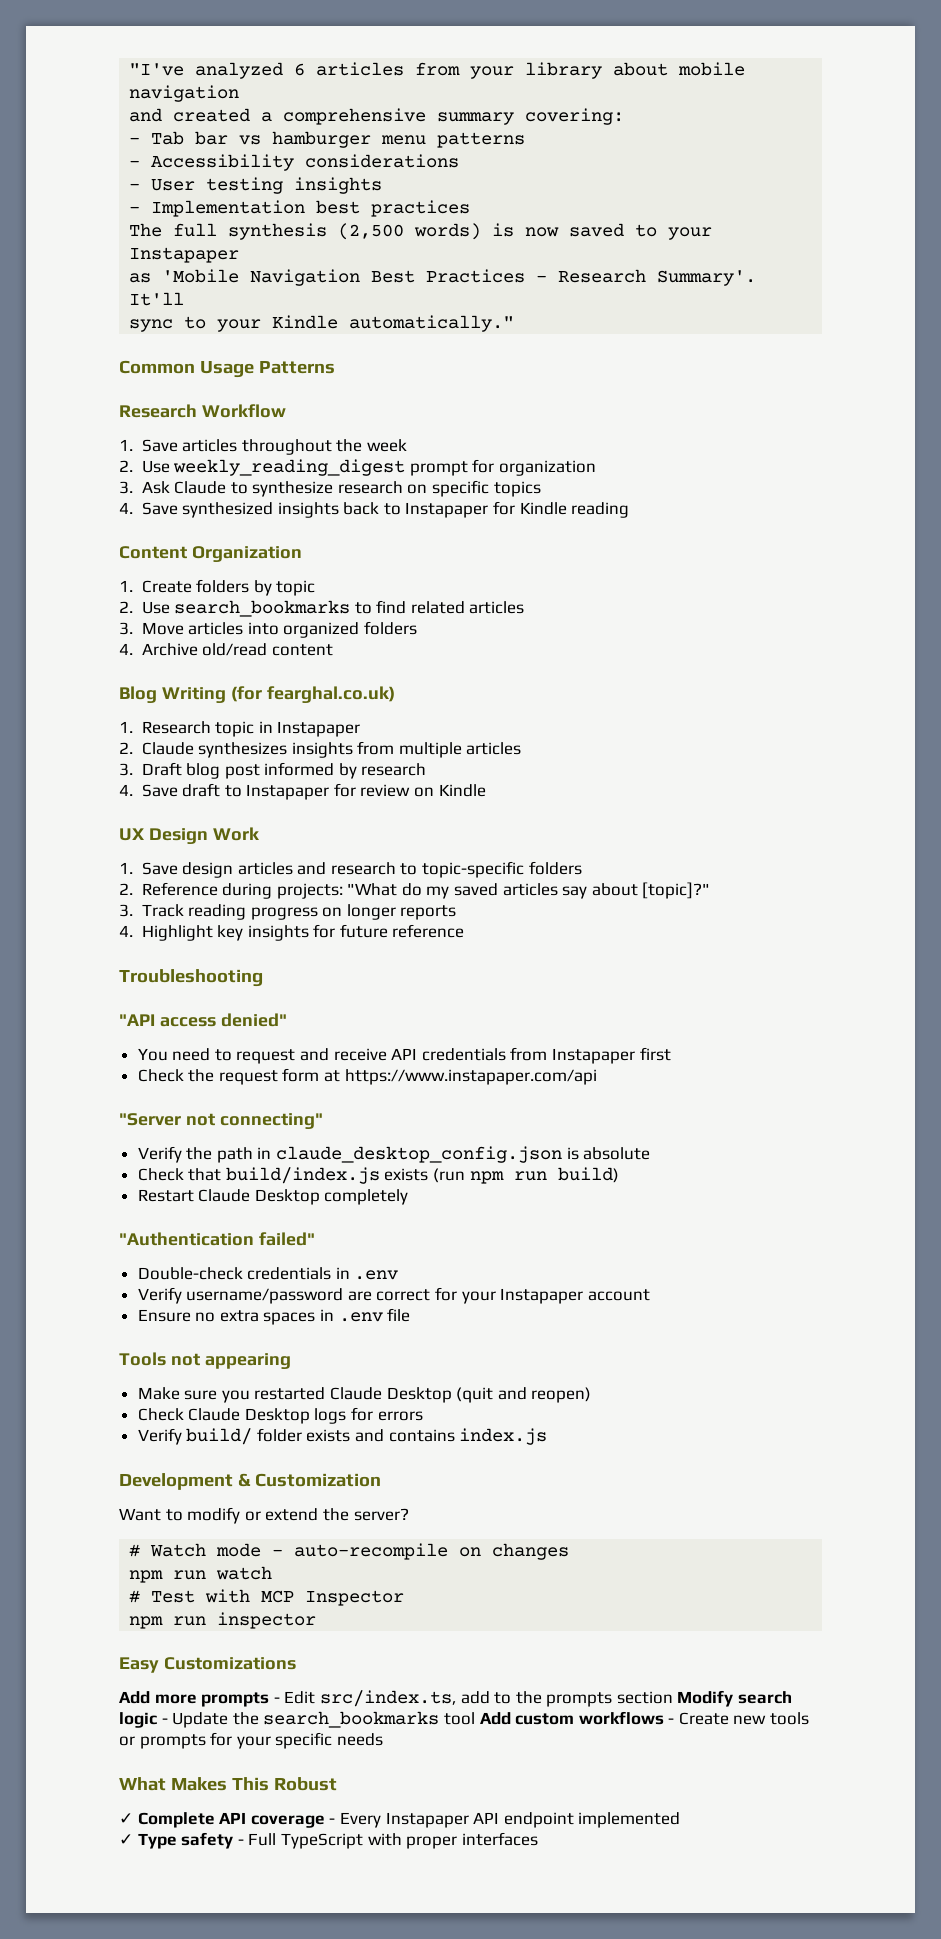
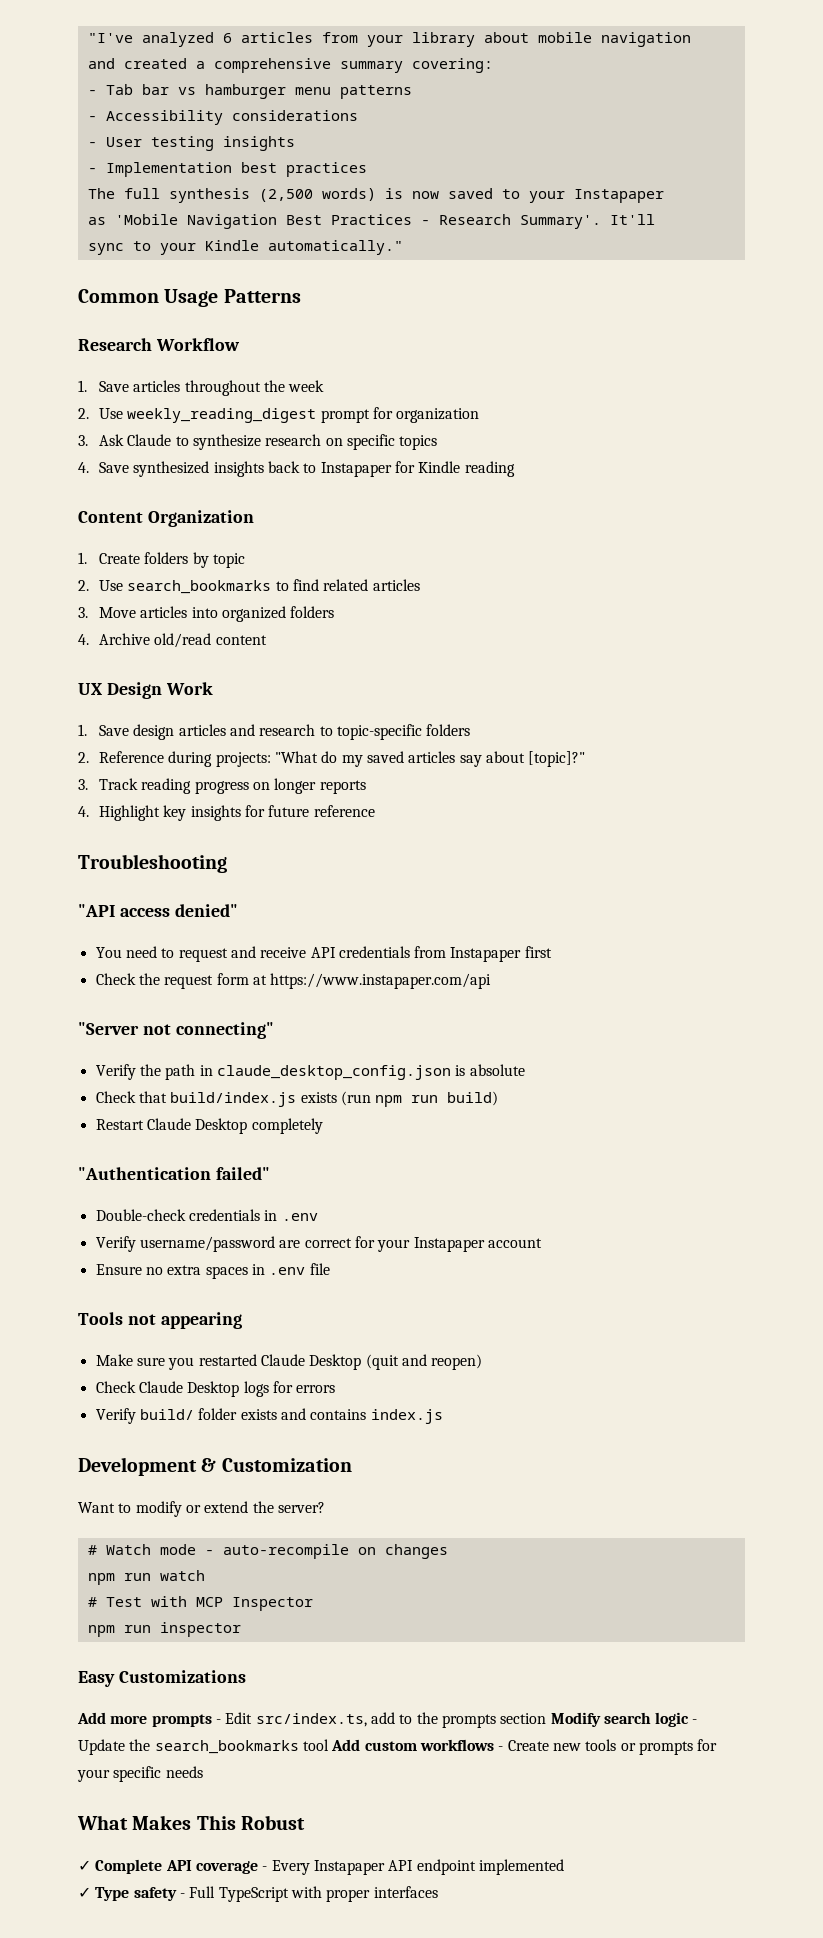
- Blog Writing (for fearghal.co.uk)
- 1. Research topic in Instapaper
- 2. Claude synthesizes insights from multiple articles
- 3. Draft blog post informed by research
- 4. Save draft to Instapaper for review on Kindle

